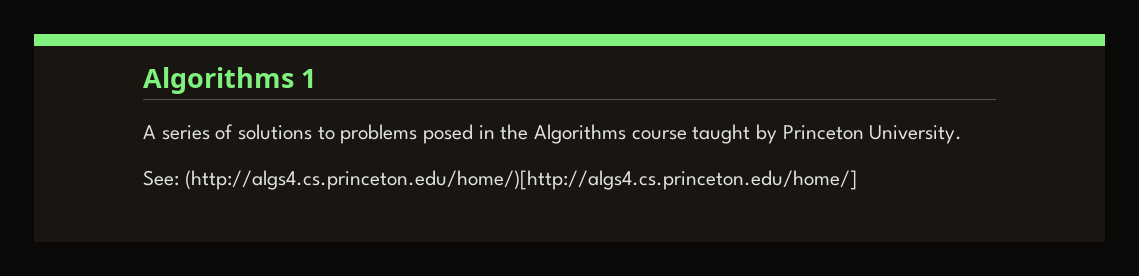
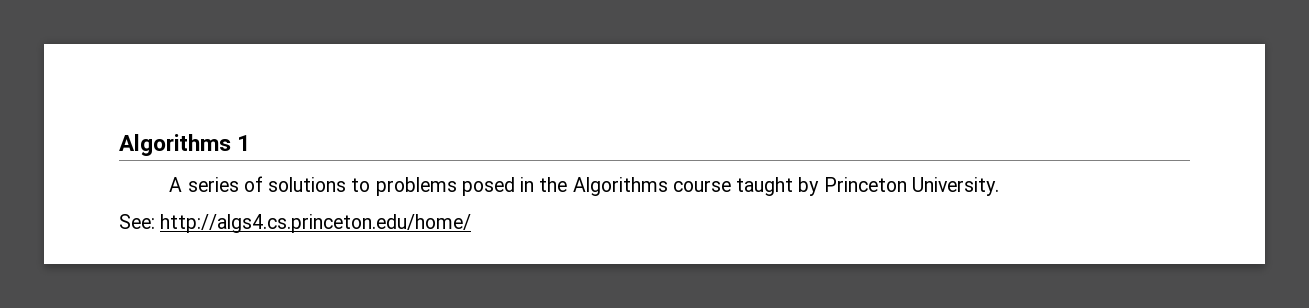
- See: (http://algs4.cs.princeton.edu/home/)[http://algs4.cs.princeton.edu/home/]
+ See: http://algs4.cs.princeton.edu/home/

